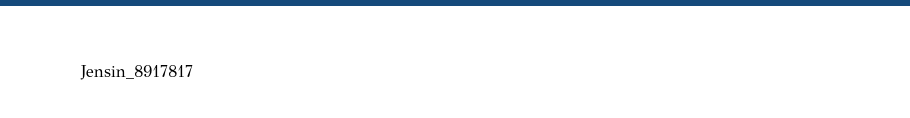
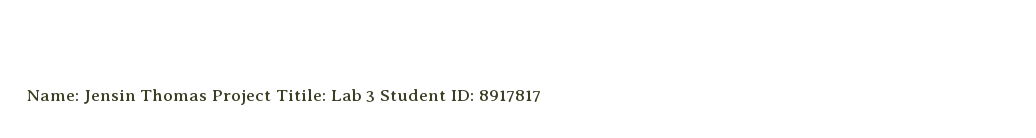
- Jensin_8917817
+ Name: Jensin Thomas Project Titile: Lab 3 Student ID: 8917817

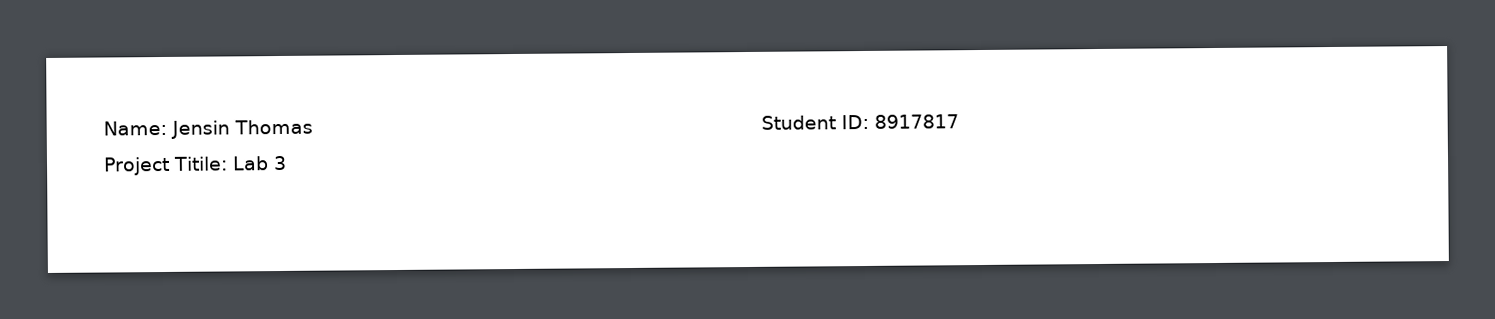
- Name: Jensin Thomas Project Titile: Lab 3 Student ID: 8917817
+ Name: Jensin Thomas
+ Project Titile: Lab 3
+ Student ID: 8917817

